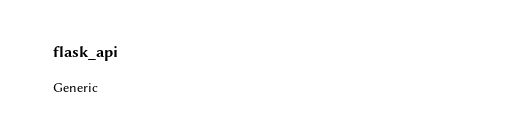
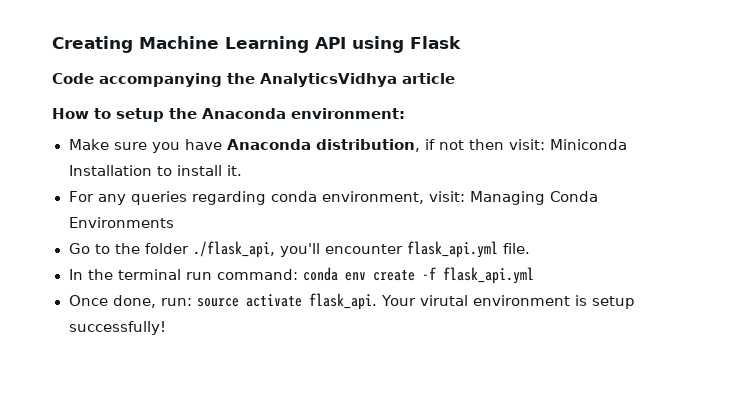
- flask_api
- Generic
+ Creating Machine Learning API using Flask
+ Code accompanying the AnalyticsVidhya article
+ How to setup the Anaconda environment:
+ Make sure you have Anaconda distribution, if not then visit: Miniconda Installation to install it.
+ For any queries regarding conda environment, visit: Managing Conda Environments
+ Go to the folder ./flask_api, you'll encounter flask_api.yml file.
+ In the terminal run command: conda env create -f flask_api.yml
+ Once done, run: source activate flask_api. Your virutal environment is setup successfully!

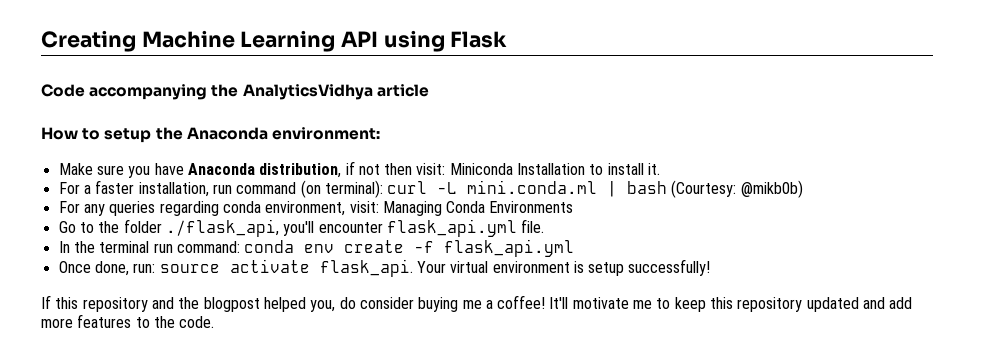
+ For a faster installation, run command (on terminal): curl -L mini.conda.ml | bash (Courtesy: @mikb0b)
- Your virutal environment is setup successfully!
+ Your virtual environment is setup successfully!
+ If this repository and the blogpost helped you, do consider buying me a coffee! It'll motivate me to keep this repository updated and add more features to the code.

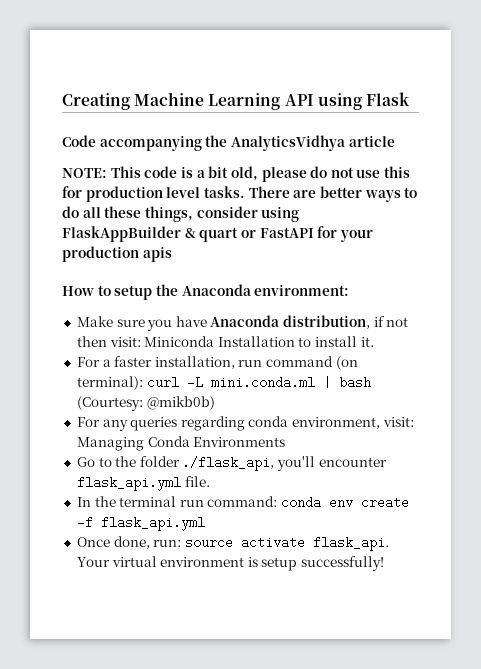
+ NOTE: This code is a bit old, please do not use this for production level tasks. There are better ways to do all these things, consider using FlaskAppBuilder & quart or FastAPI for your production apis
- If this repository and the blogpost helped you, do consider buying me a coffee! It'll motivate me to keep this repository updated and add more features to the code.

